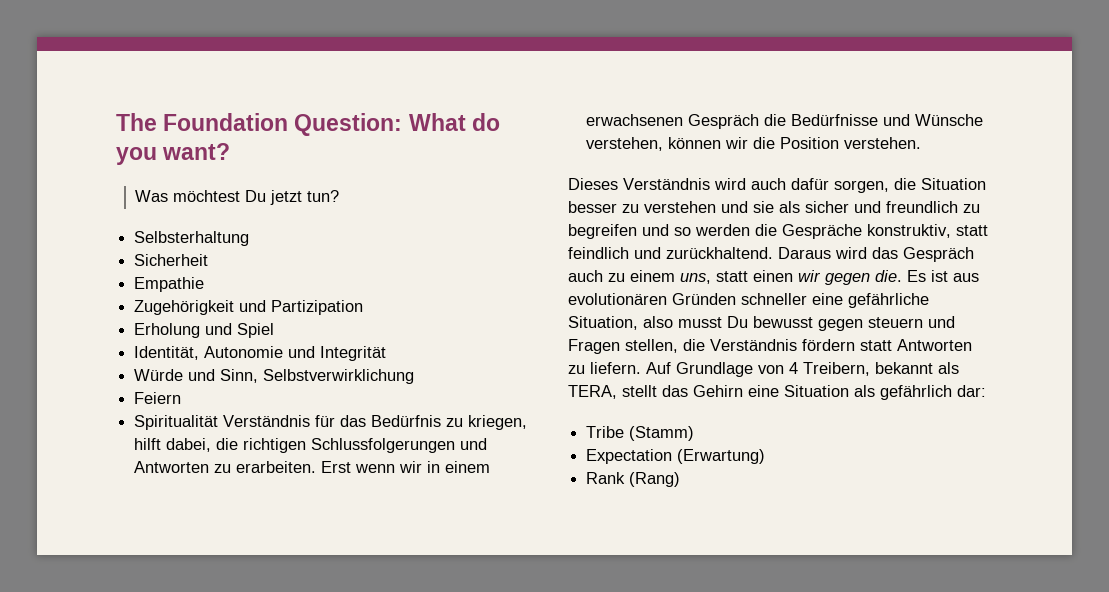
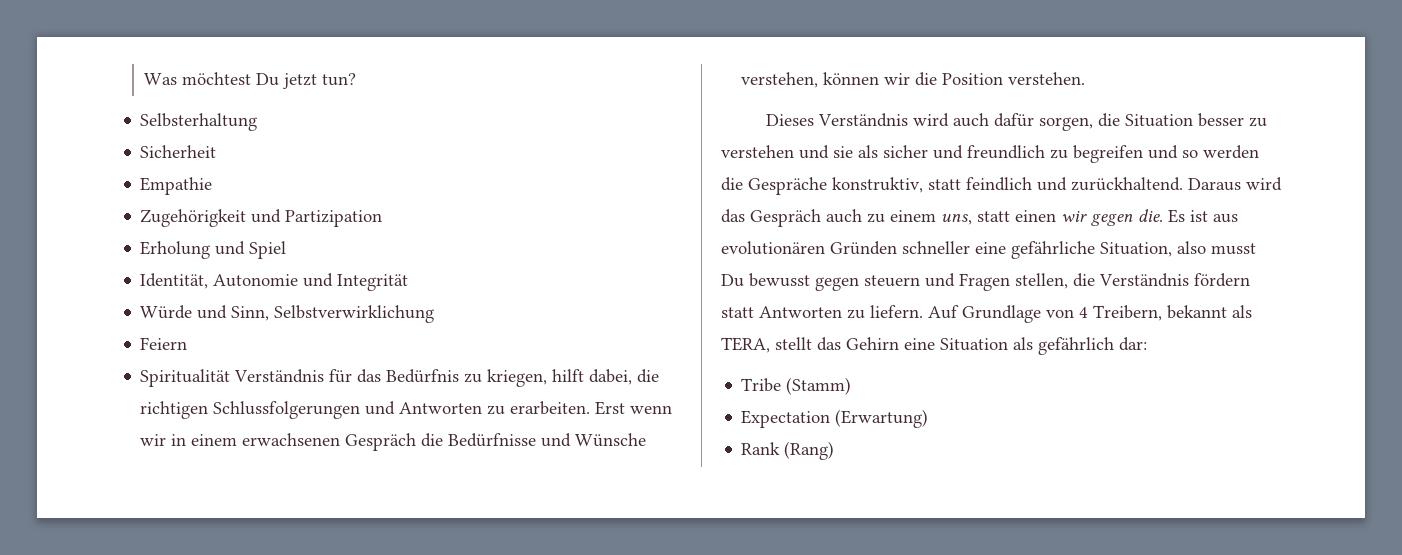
- The Foundation Question: What do you want?

